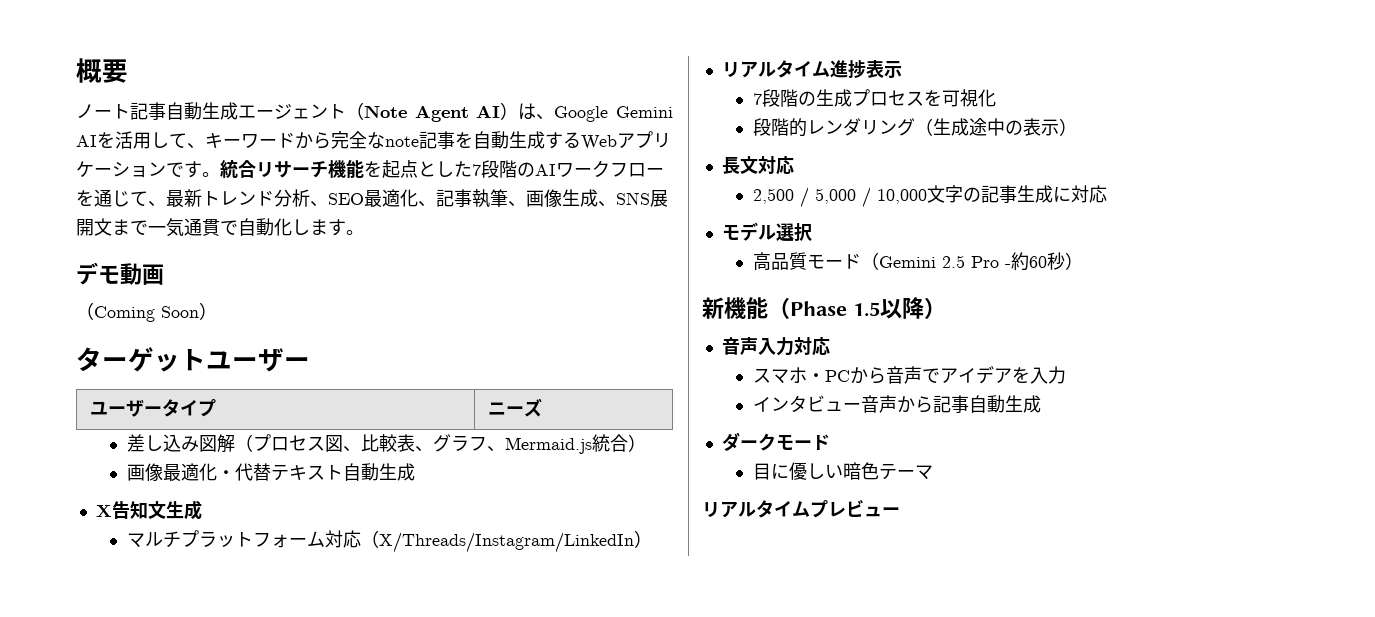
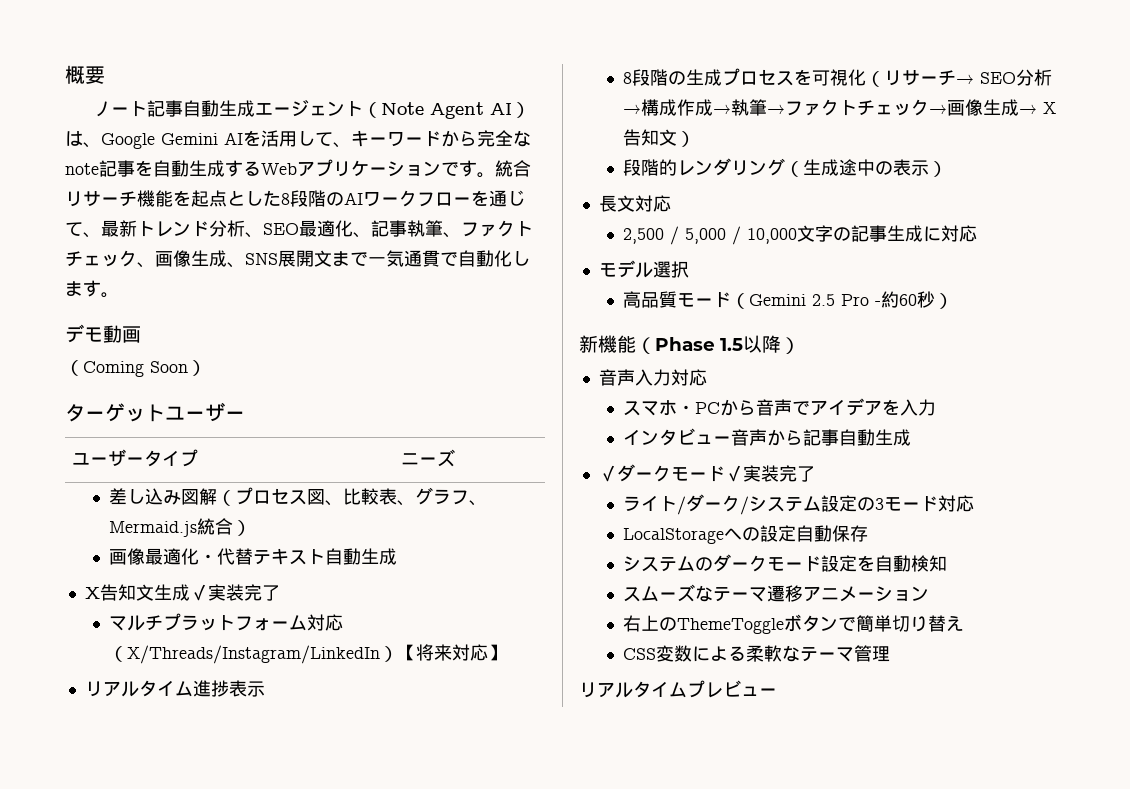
- 統合リサーチ機能を起点とした7段階のAIワークフローを通じて、最新トレンド分析、SEO最適化、記事執筆、画像生成、SNS展開文まで一気通貫で自動化します。
+ 統合リサーチ機能を起点とした8段階のAIワークフローを通じて、最新トレンド分析、SEO最適化、記事執筆、ファクトチェック、画像生成、SNS展開文まで一気通貫で自動化します。
- X告知文生成
+ X告知文生成✓実装完了
- マルチプラットフォーム対応（X/Threads/Instagram/LinkedIn）
+ マルチプラットフォーム対応（X/Threads/Instagram/LinkedIn）【将来対応】
- 7段階の生成プロセスを可視化
+ 8段階の生成プロセスを可視化（リサーチ→ SEO分析→構成作成→執筆→ファクトチェック→画像生成→ X告知文）
- ダークモード
- 目に優しい暗色テーマ
+ ✓ダークモード✓実装完了
+ ライト/ダーク/システム設定の3モード対応
+ LocalStorageへの設定自動保存
+ システムのダークモード設定を自動検知
+ スムーズなテーマ遷移アニメーション
+ 右上のThemeToggleボタンで簡単切り替え
+ CSS変数による柔軟なテーマ管理

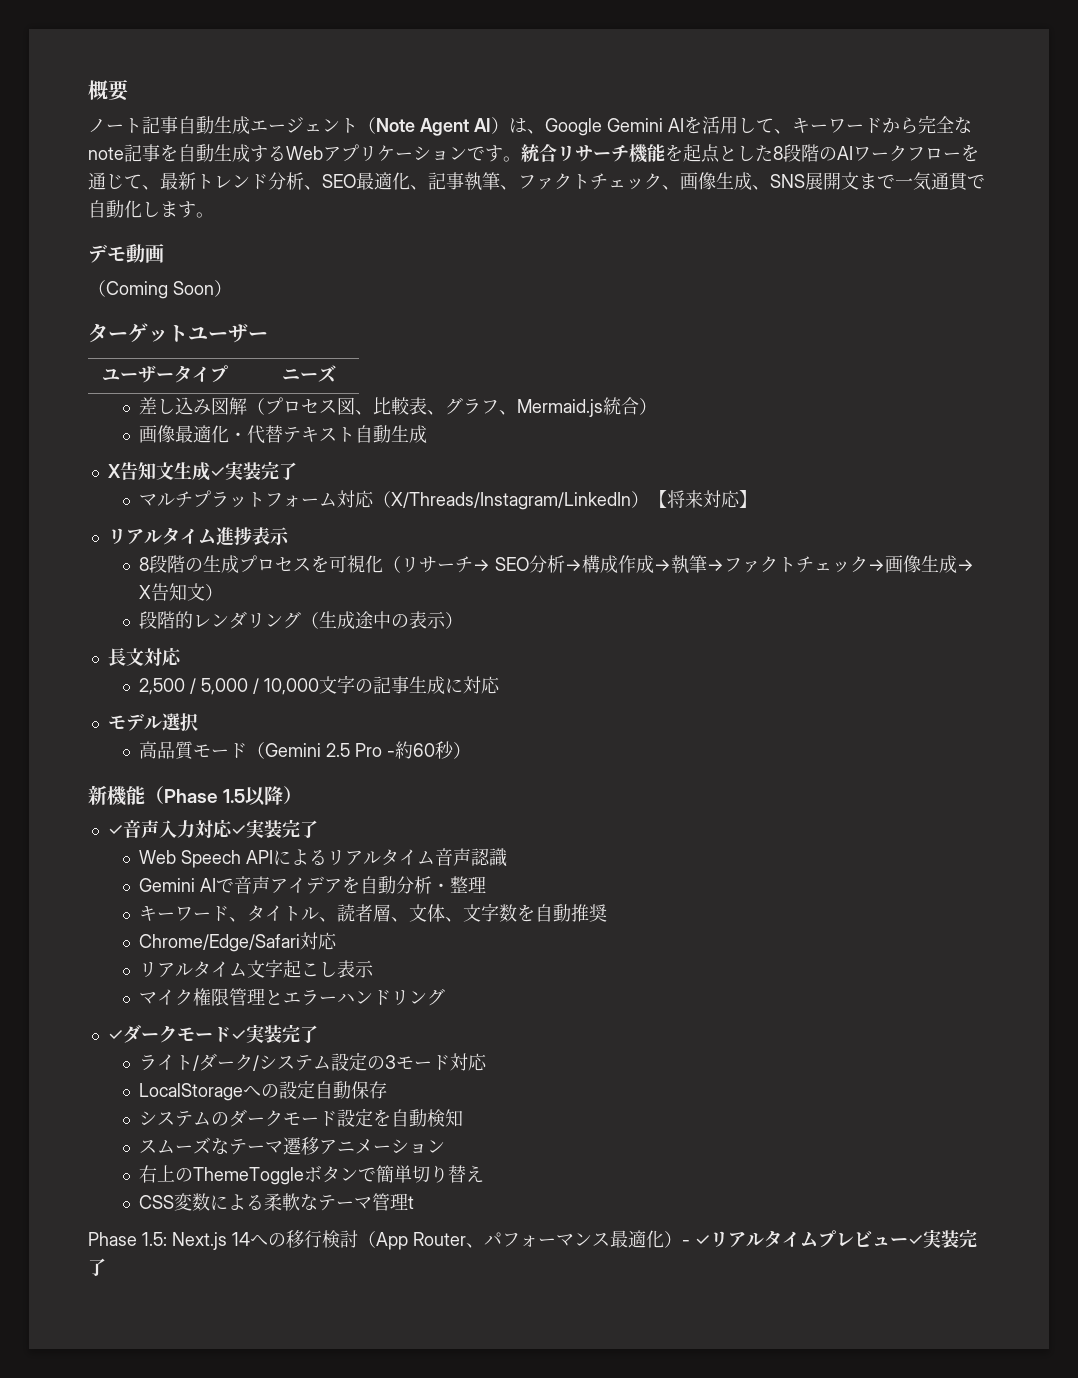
- 音声入力対応
- スマホ・PCから音声でアイデアを入力
- インタビュー音声から記事自動生成
+ ✓音声入力対応✓実装完了
+ Web Speech APIによるリアルタイム音声認識
+ Gemini AIで音声アイデアを自動分析・整理
+ キーワード、タイトル、読者層、文体、文字数を自動推奨
+ Chrome/Edge/Safari対応
+ リアルタイム文字起こし表示
+ マイク権限管理とエラーハンドリング
- CSS変数による柔軟なテーマ管理
- リアルタイムプレビュー
+ CSS変数による柔軟なテーマ管理t
+ Phase 1.5: Next.js 14への移行検討（App Router、パフォーマンス最適化）- ✓リアルタイムプレビュー✓実装完了

